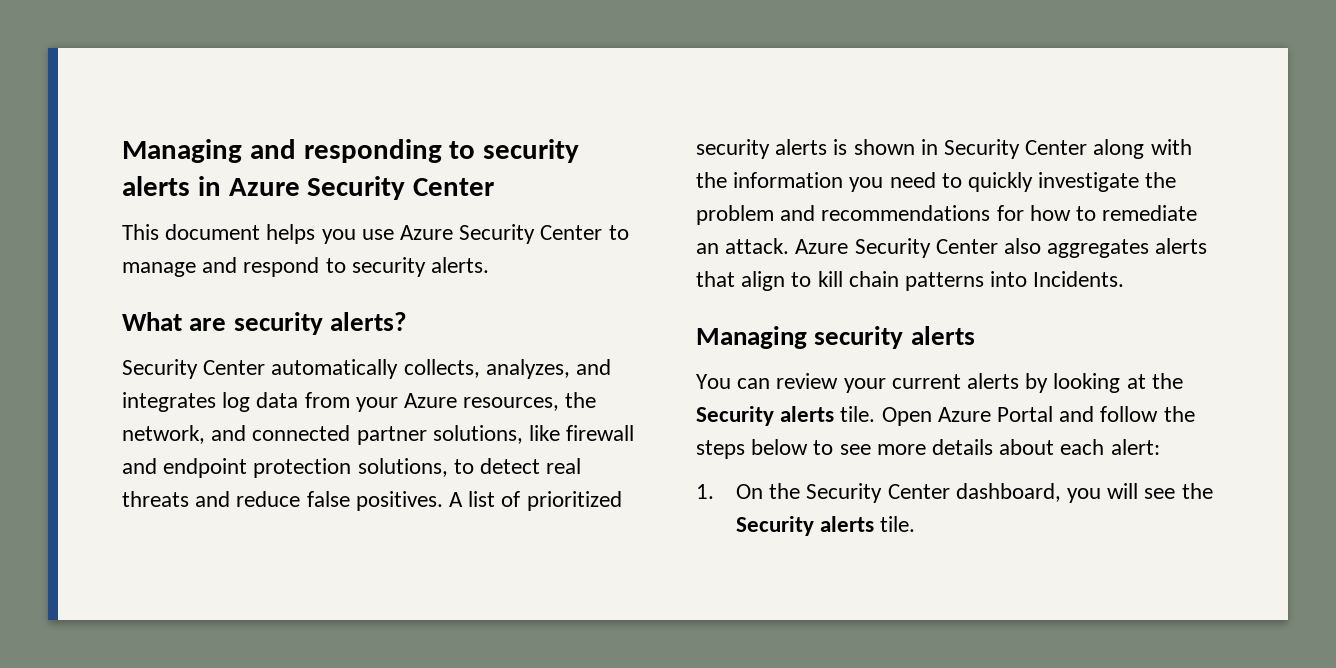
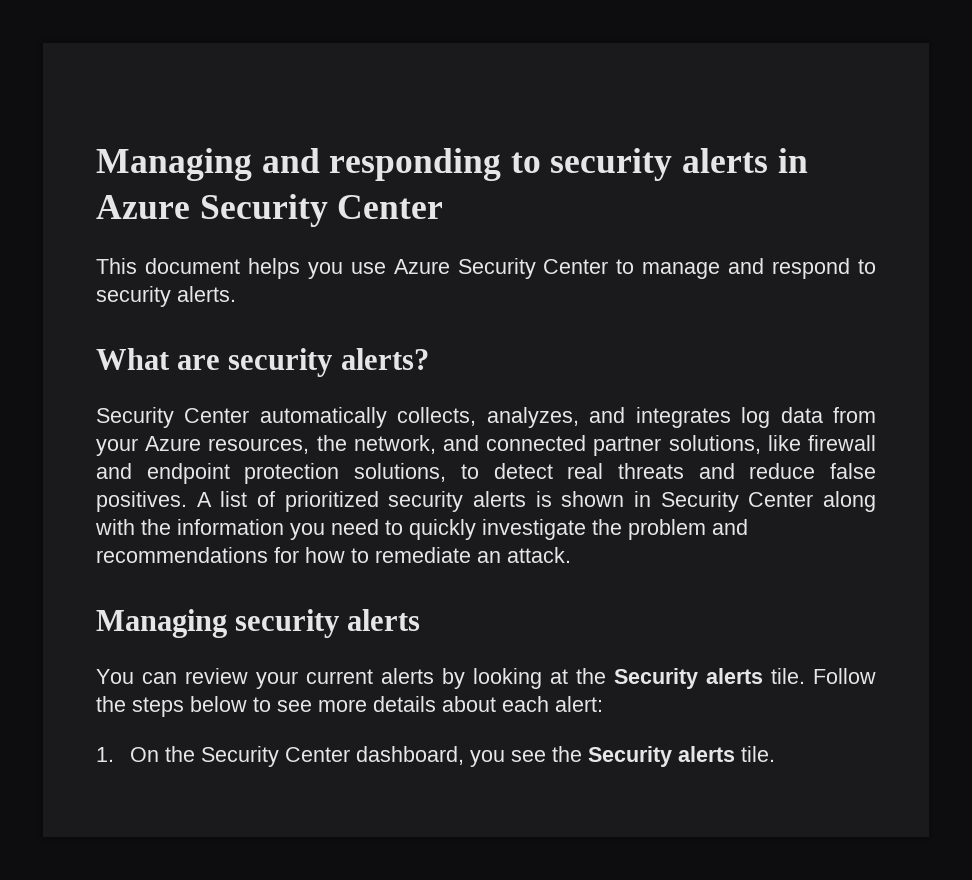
- Azure Security Center also aggregates alerts that align to kill chain patterns into Incidents.
- Open Azure Portal and follow the steps below to see more details about each alert:
+ Follow the steps below to see more details about each alert:
- 1. On the Security Center dashboard, you will see the Security alerts tile.
+ 1. On the Security Center dashboard, you see the Security alerts tile.

